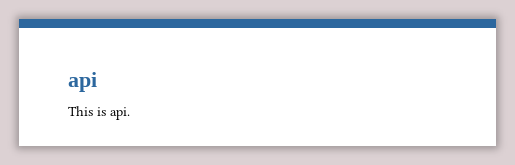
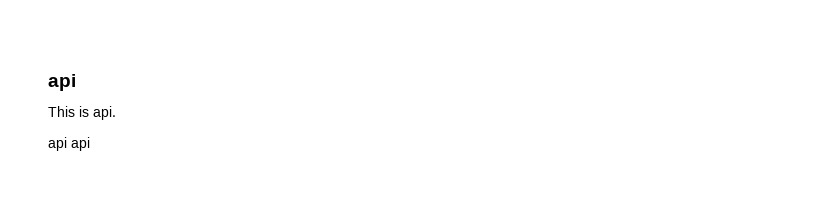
+ api api

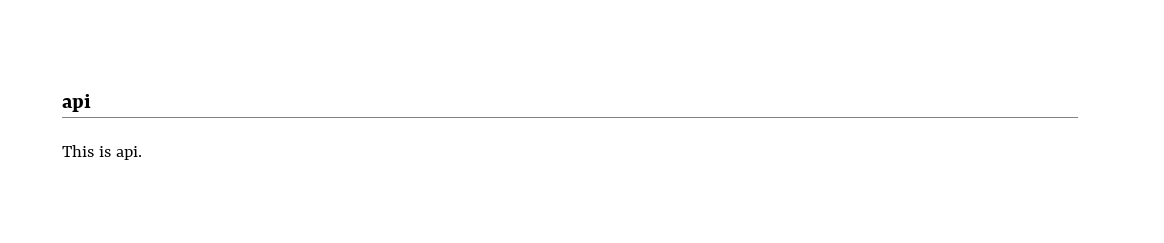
- api api

